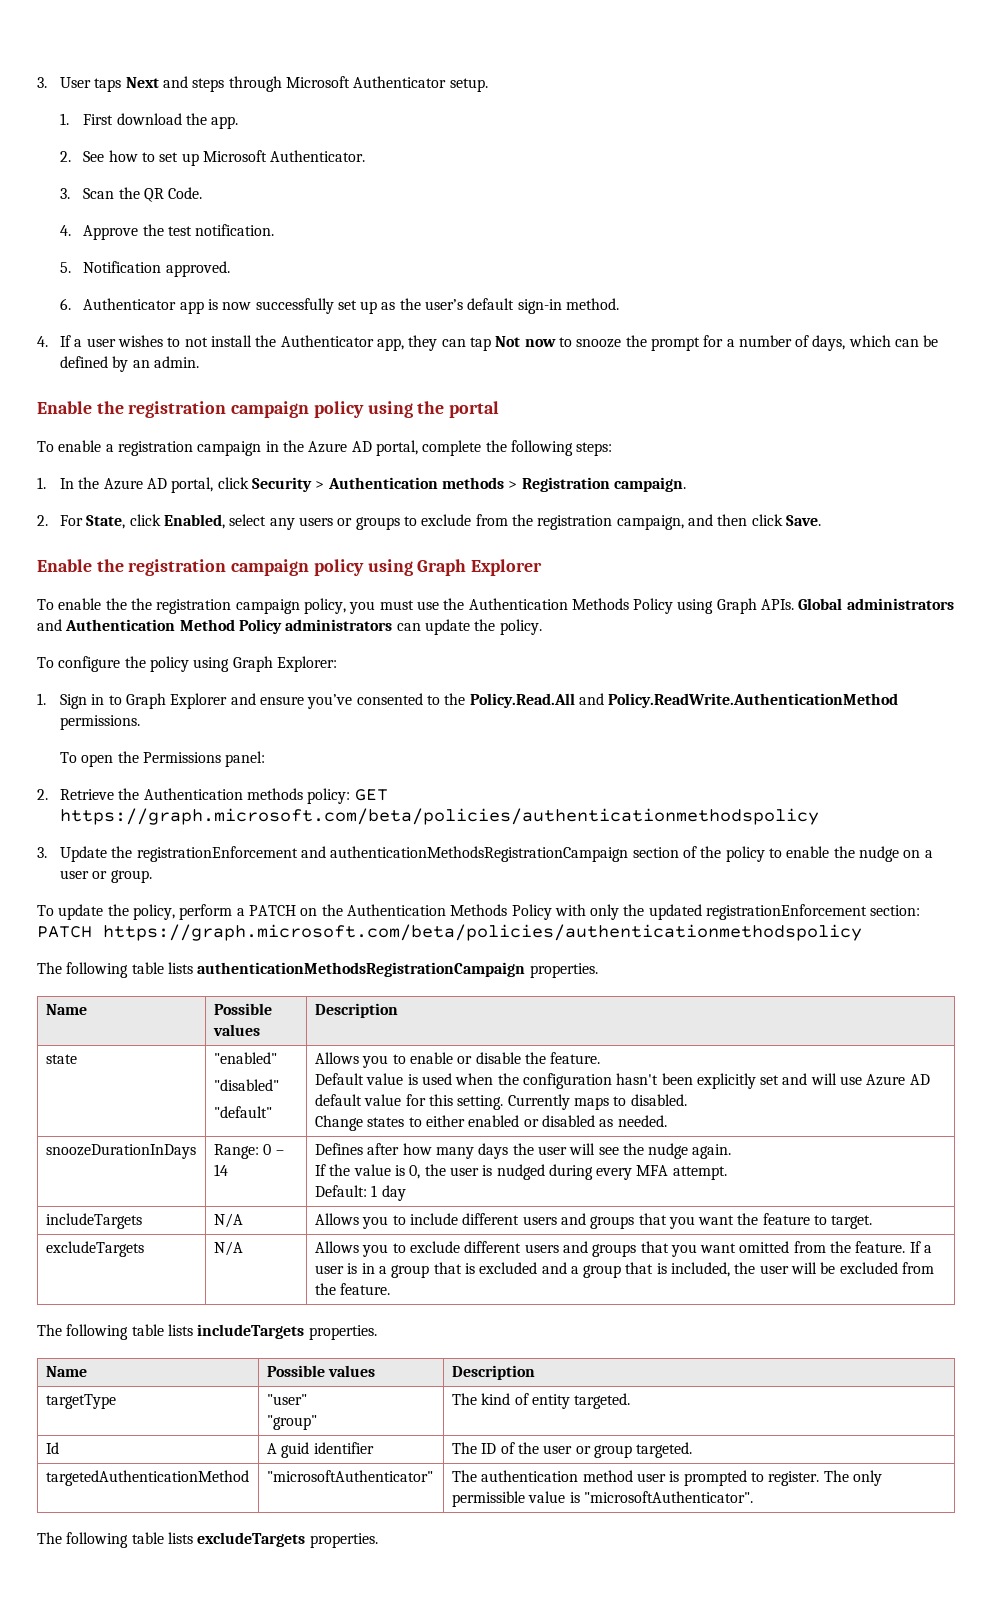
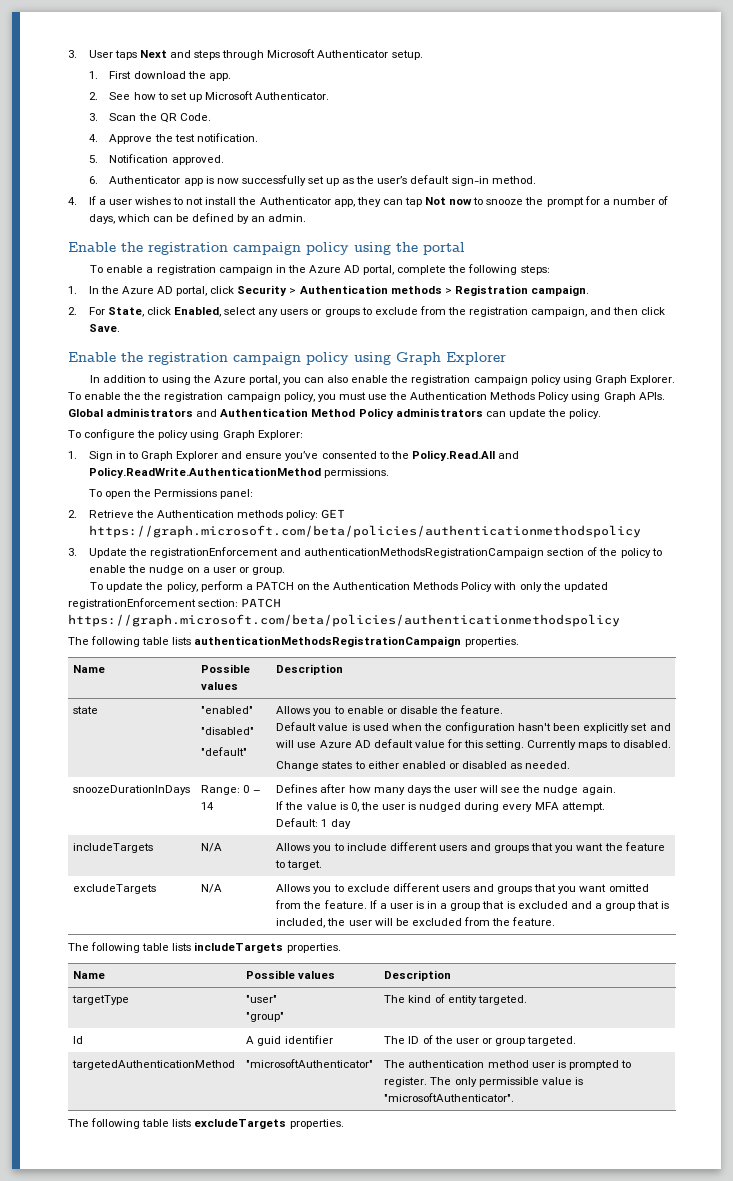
+ In addition to using the Azure portal, you can also enable the registration campaign policy using Graph Explorer.

